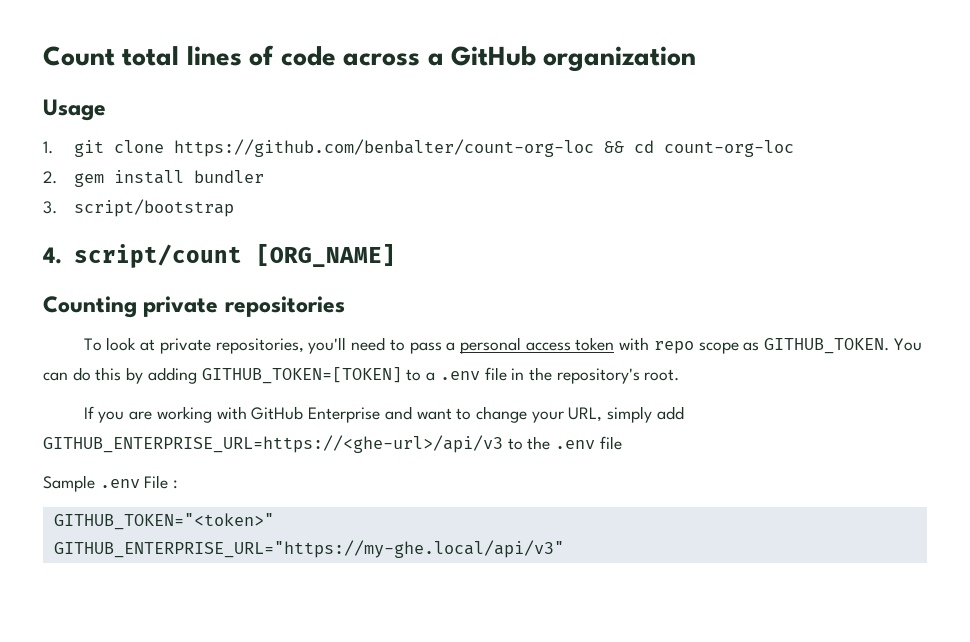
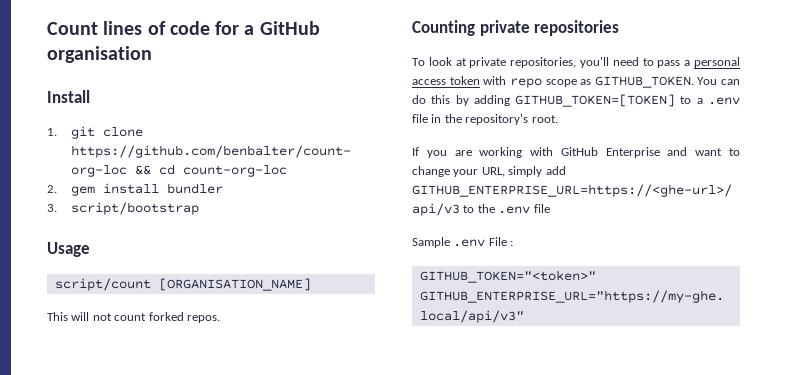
- Count total lines of code across a GitHub organization
- Usage
+ Count lines of code for a GitHub organisation
+ Install
- 4. script/count [ORG_NAME]
+ Usage
+ script/count [ORGANISATION_NAME]
+ This will not count forked repos.

